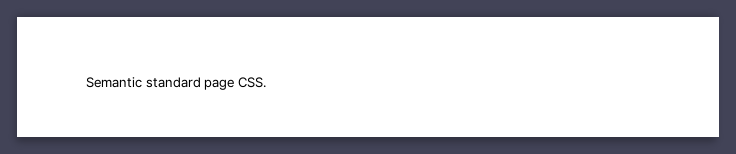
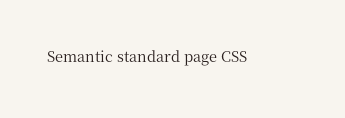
- Semantic standard page CSS.
+ Semantic standard page CSS

